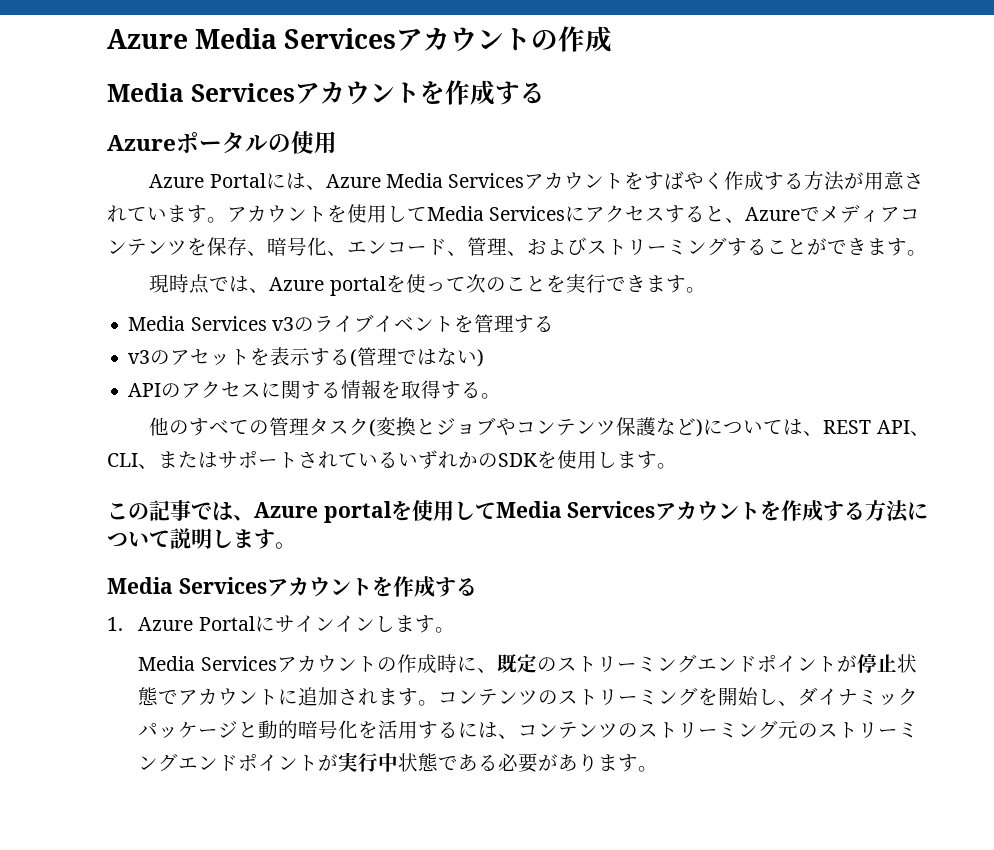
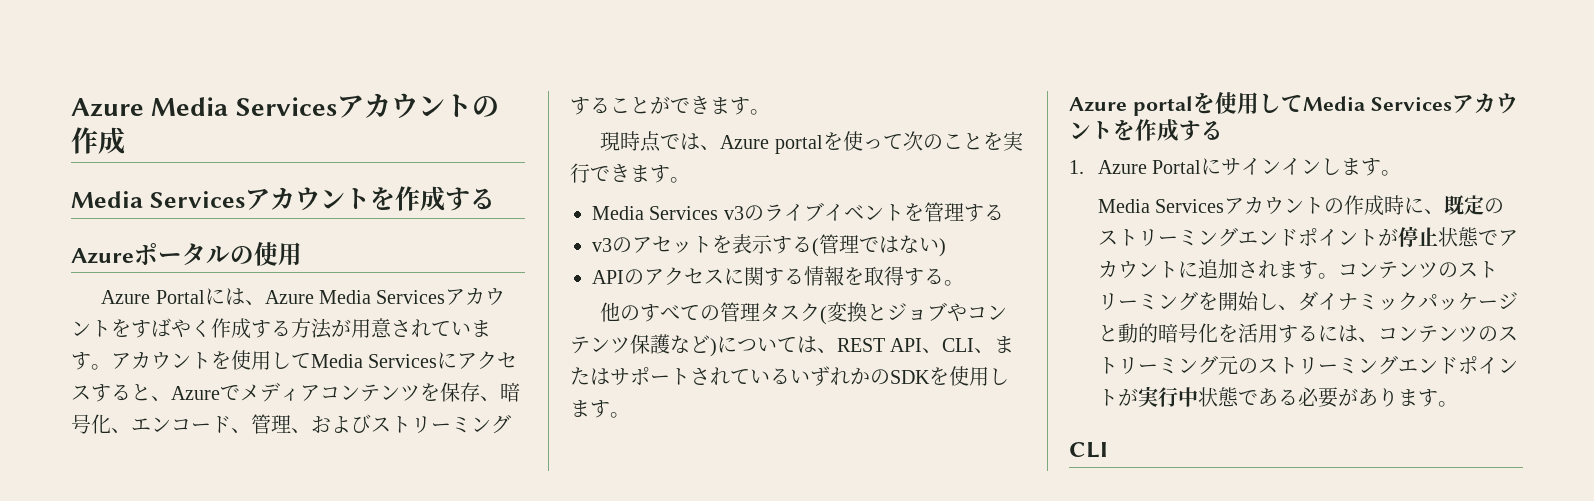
- この記事では、Azure portalを使用してMedia Servicesアカウントを作成する方法について説明します。
- Media Servicesアカウントを作成する
+ Azure portalを使用してMedia Servicesアカウントを作成する
  コンテンツのストリーミングを開始し、ダイナミックパッケージと動的暗号化を活用するには、コンテンツのストリーミング元のストリーミングエンドポイントが実行中状態である必要があります。
+ CLI

